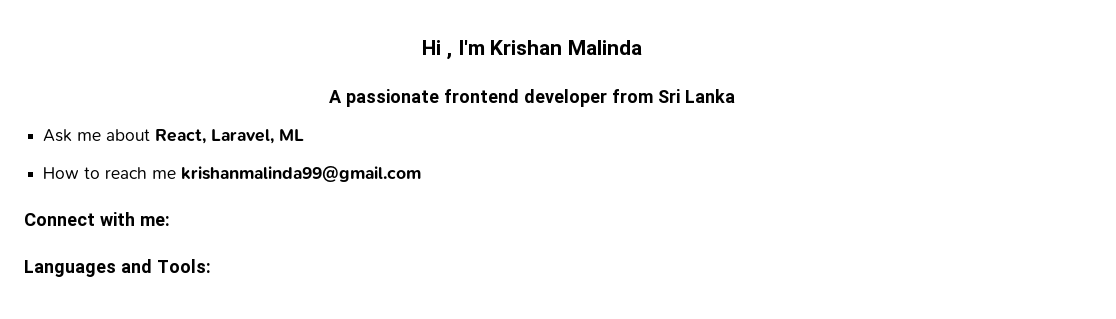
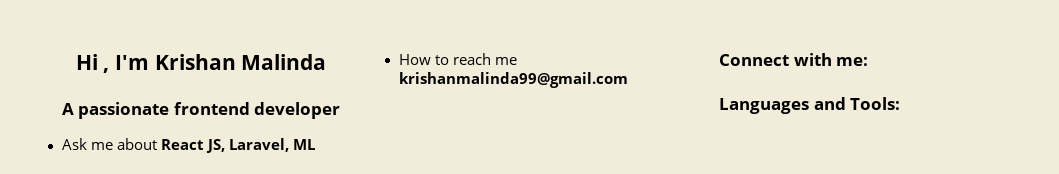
- A passionate frontend developer from Sri Lanka
+ A passionate frontend developer
- Ask me about React, Laravel, ML
+ Ask me about React JS, Laravel, ML

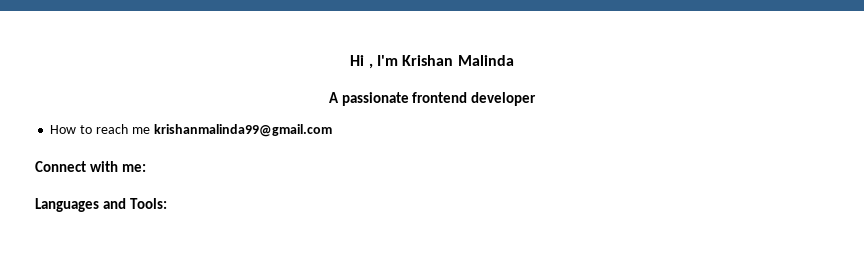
- Ask me about React JS, Laravel, ML

